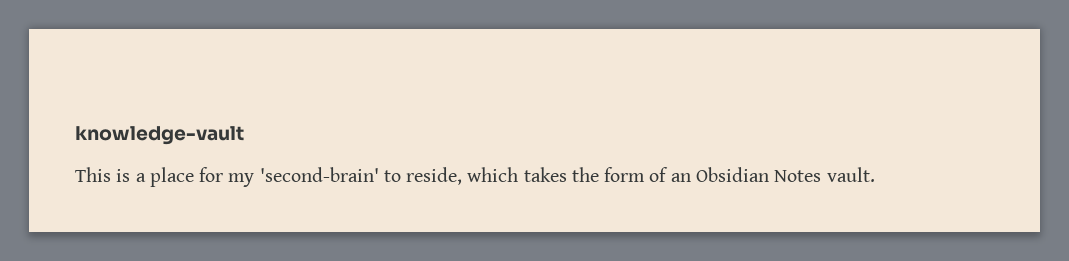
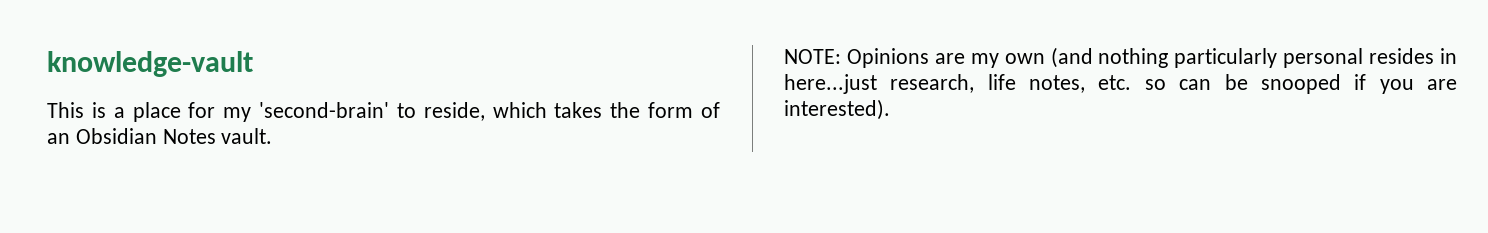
+ NOTE: Opinions are my own (and nothing particularly personal resides in here...just research, life notes, etc. so can be snooped if you are interested).

